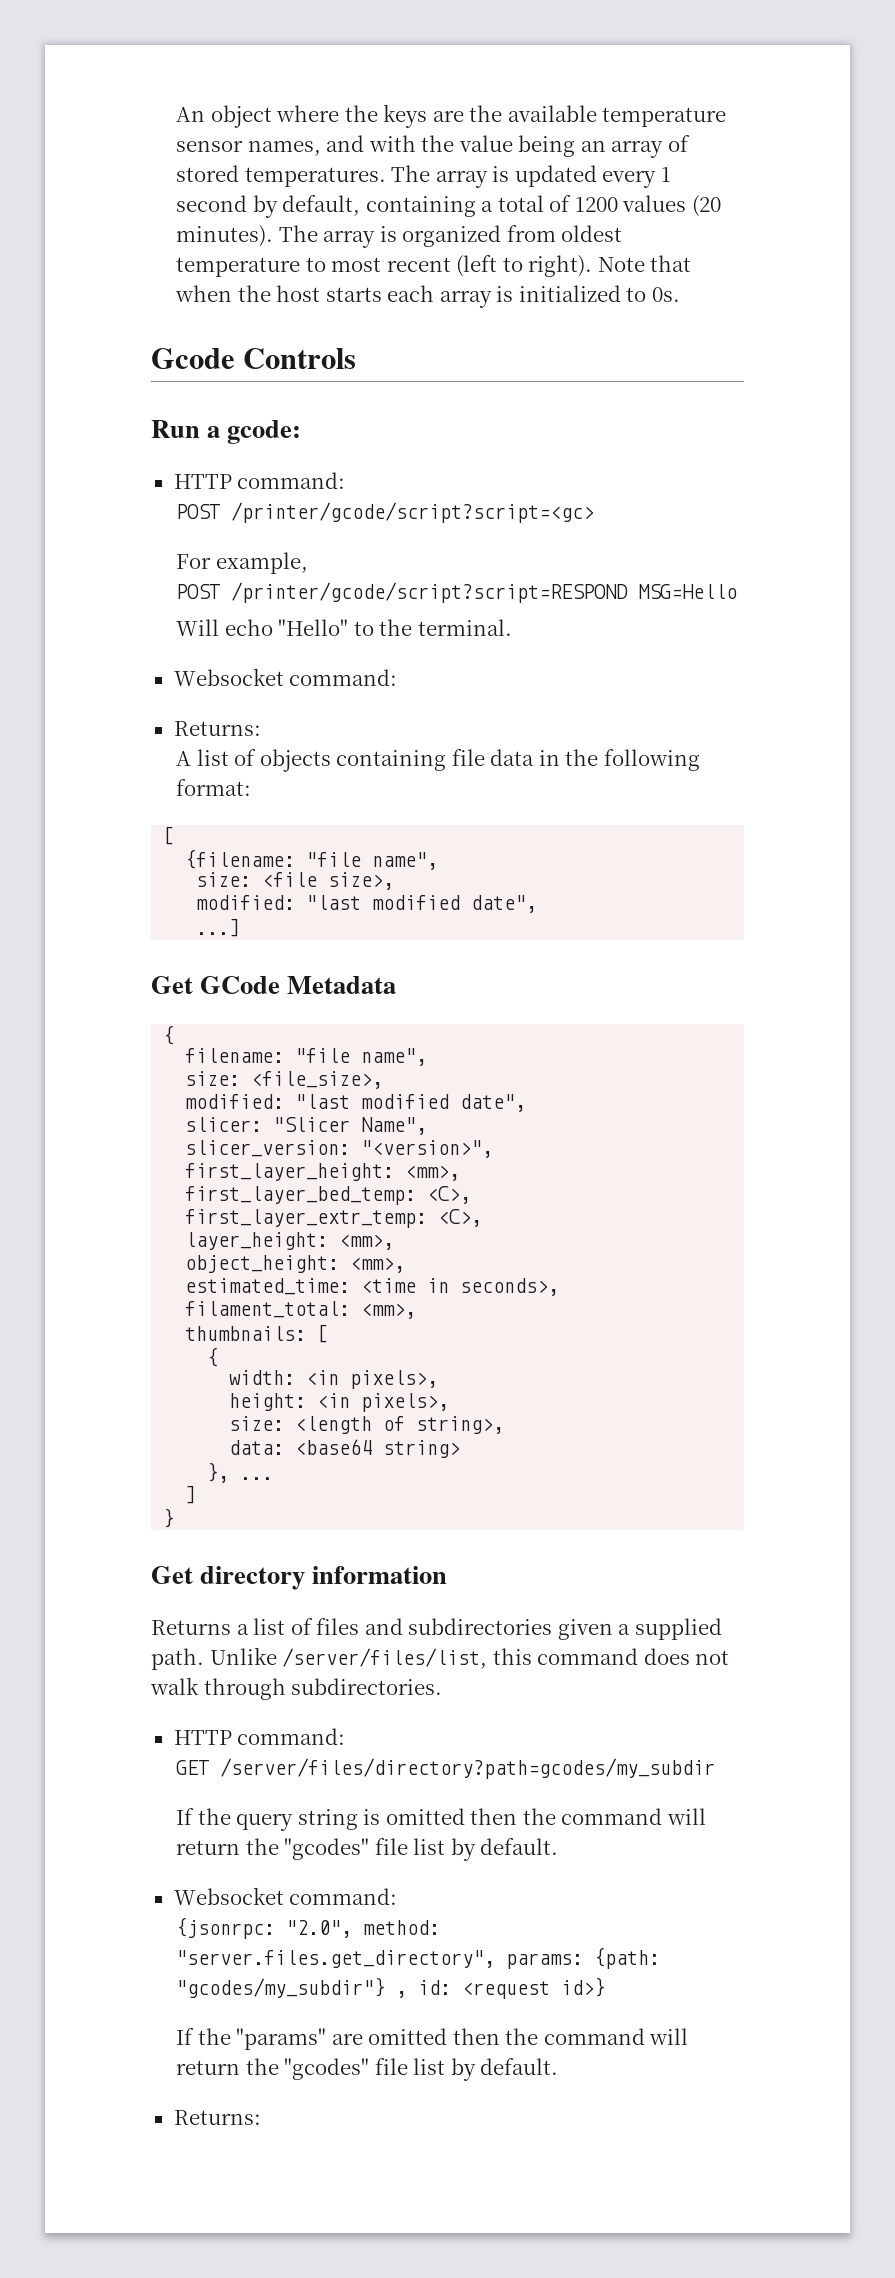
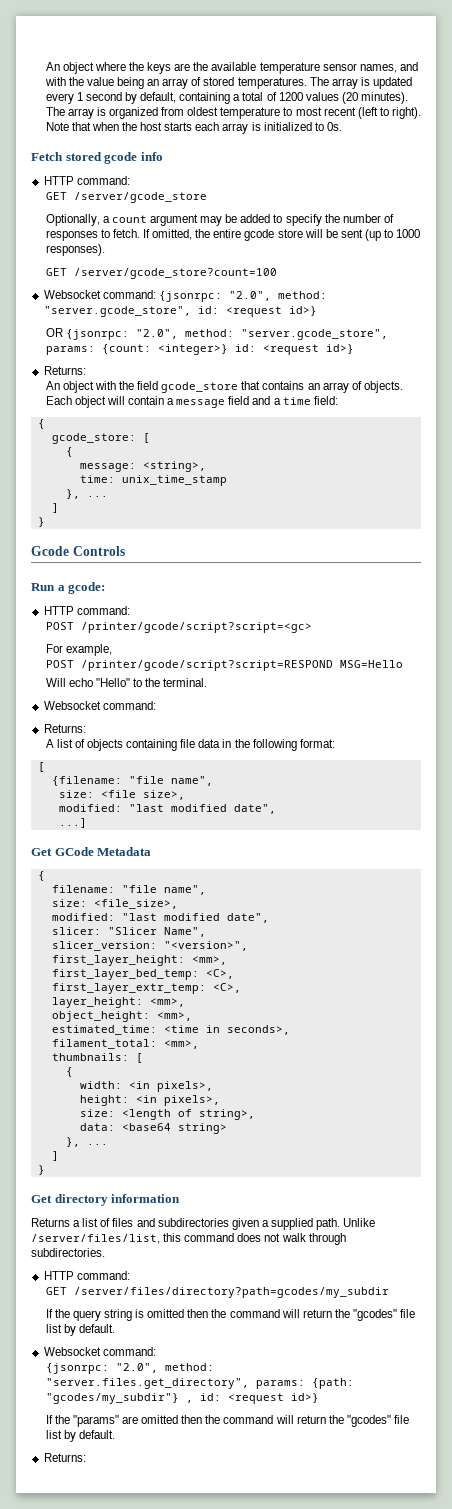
+ Fetch stored gcode info
+ HTTP command:
+ GET /server/gcode_store
+ Optionally, a count argument may be added to specify the number of responses to fetch. If omitted, the entire gcode store will be sent (up to 1000 responses).
+ GET /server/gcode_store?count=100
+ Websocket command: {jsonrpc: "2.0", method: "server.gcode_store", id: <request id>}
+ OR {jsonrpc: "2.0", method: "server.gcode_store", params: {count: <integer>} id: <request id>}
+ Returns:
+ An object with the field gcode_store that contains an array of objects. Each object will contain a message field and a time field:
+ {
+ gcode_store: [
+ {
+ message: <string>,
+ time: unix_time_stamp
+ }, ...
+ ]
+ }

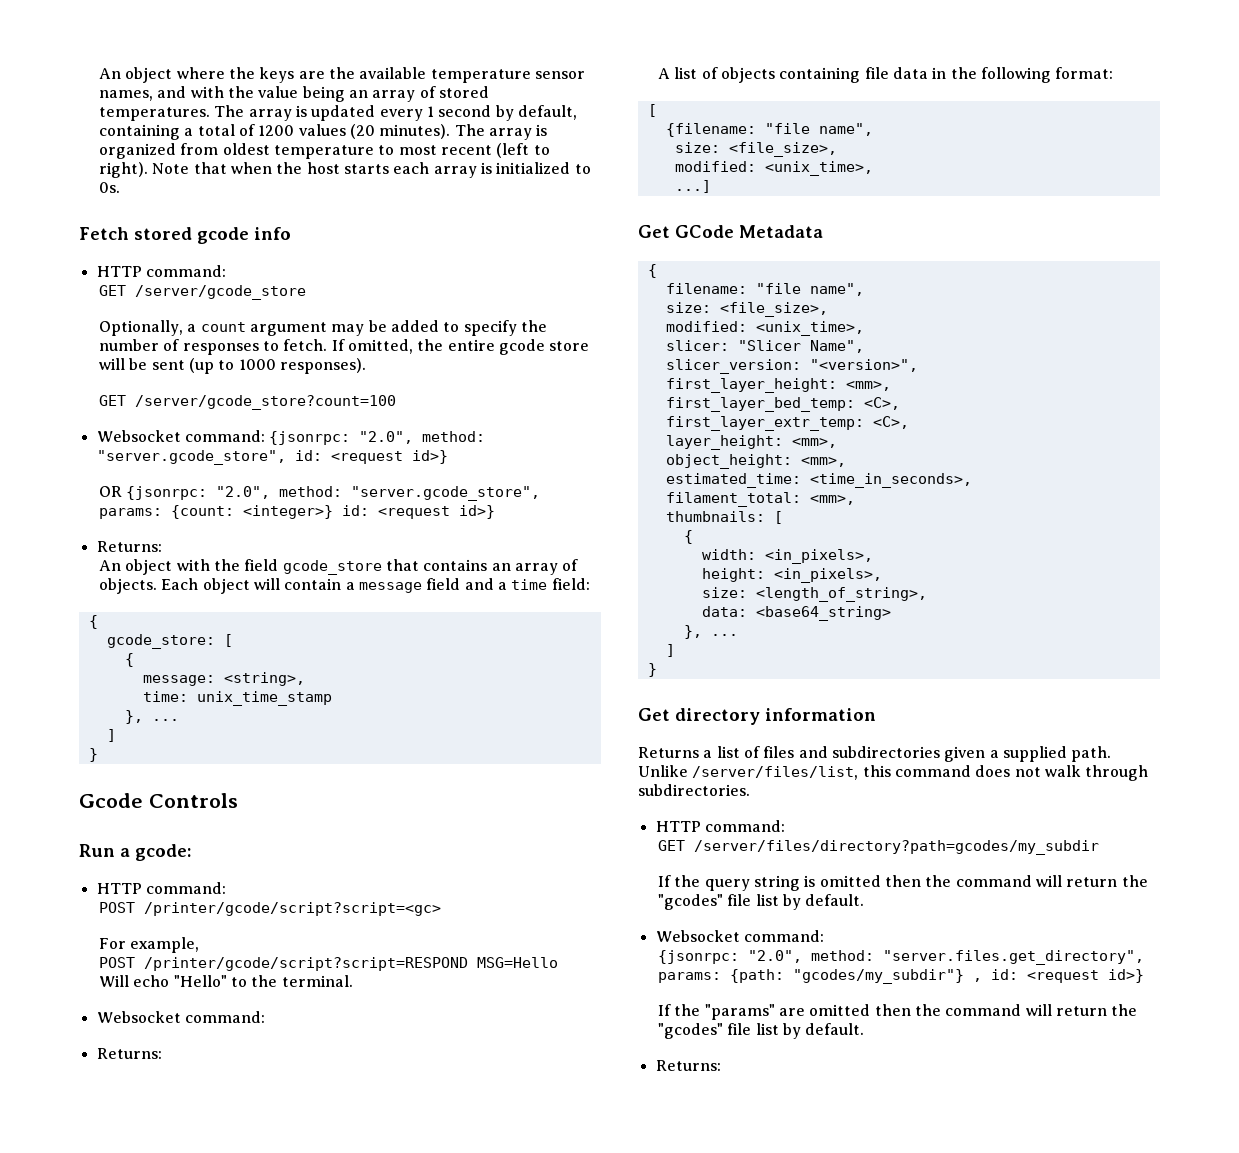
  {filename: "file name",
- size: <file size>,
- modified: "last modified date",
+ size: <file_size>,
+ modified: <unix_time>,
  filename: "file name",
  size: <file_size>,
- modified: "last modified date",
+ modified: <unix_time>,
- estimated_time: <time in seconds>,
+ estimated_time: <time_in_seconds>,
- width: <in pixels>,
+ width: <in_pixels>,
- height: <in pixels>,
- size: <length of string>,
+ height: <in_pixels>,
+ size: <length_of_string>,
- data: <base64 string>
+ data: <base64_string>

